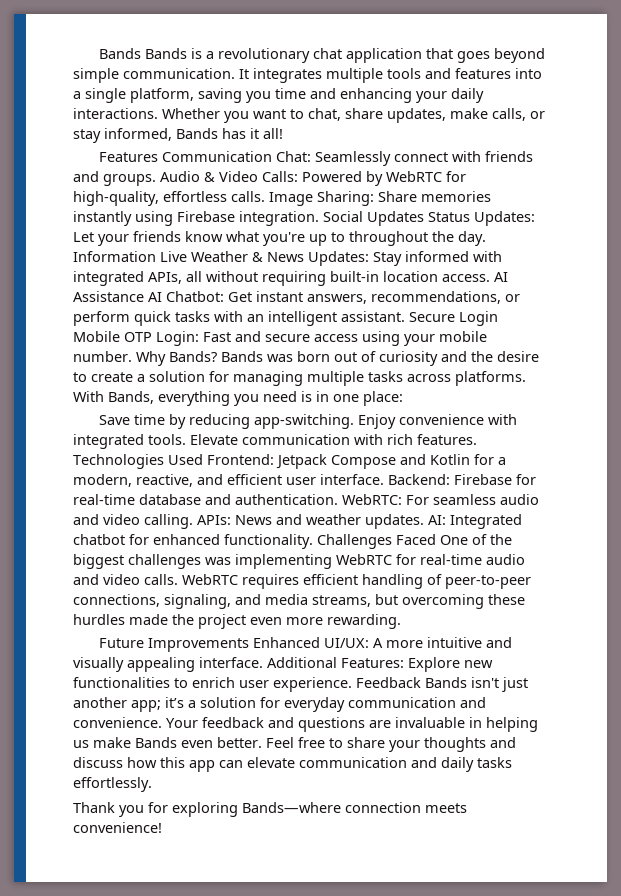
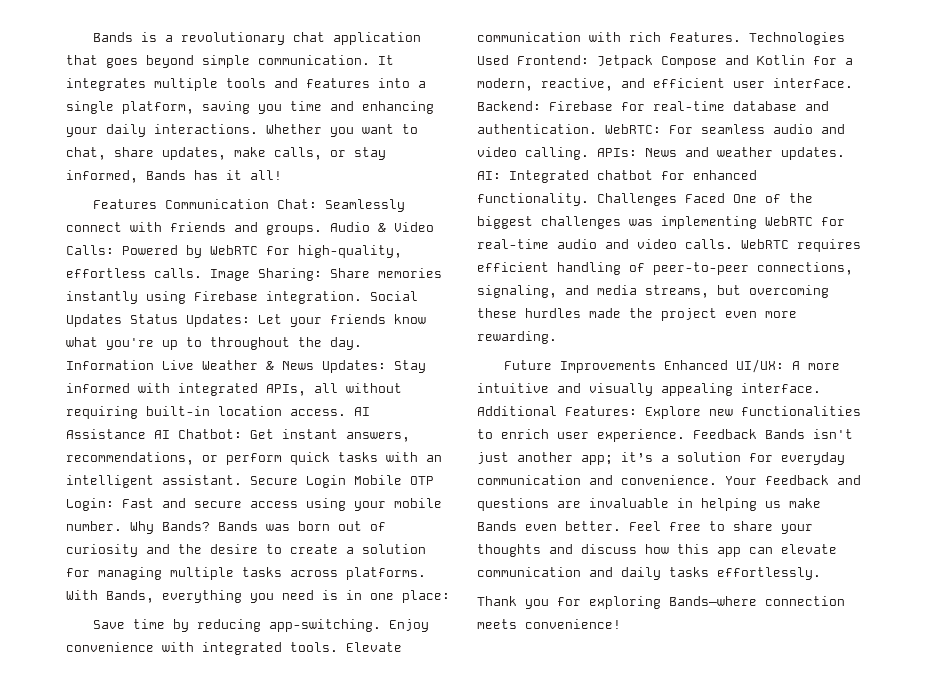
- Bands Bands is a revolutionary chat application that goes beyond simple communication.
+ Bands is a revolutionary chat application that goes beyond simple communication.

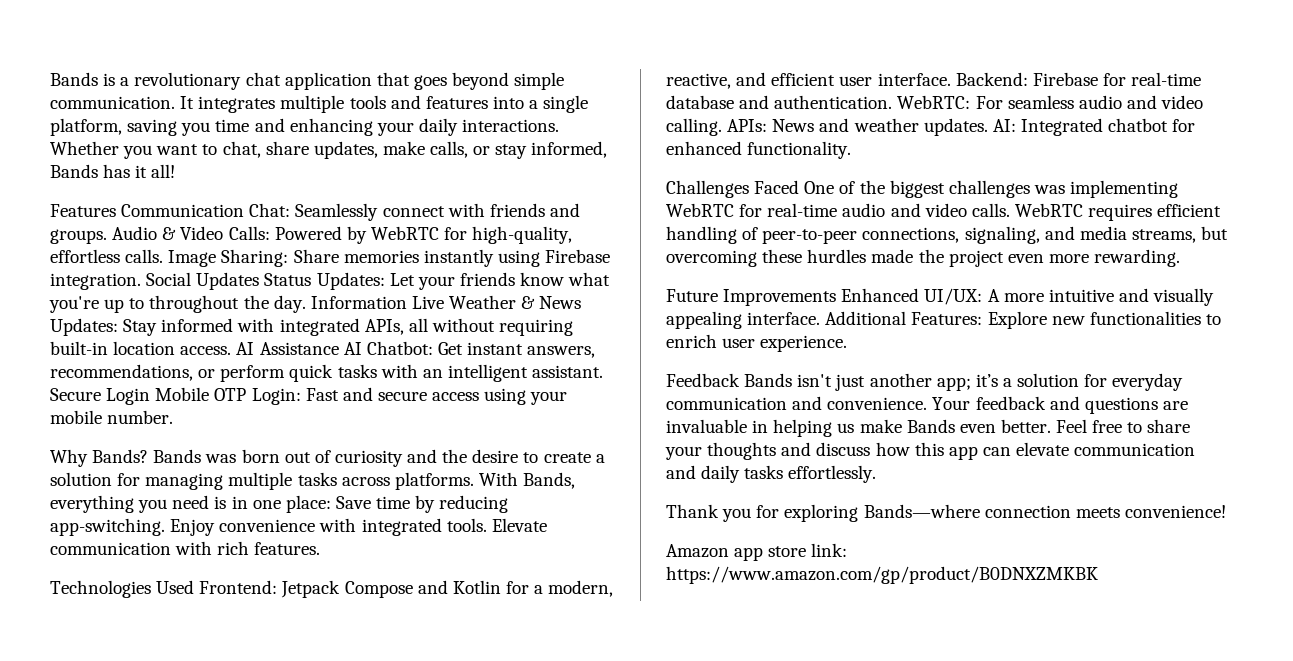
- Secure Login Mobile OTP Login: Fast and secure access using your mobile number. Why Bands?
+ Secure Login Mobile OTP Login: Fast and secure access using your mobile number.
+ Why Bands?
- With Bands, everything you need is in one place:
- Save time by reducing app-switching.
+ With Bands, everything you need is in one place: Save time by reducing app-switching.
- Elevate communication with rich features. Technologies Used Frontend: Jetpack Compose and Kotlin for a modern, reactive, and efficient user interface.
+ Elevate communication with rich features.
+ Technologies Used Frontend: Jetpack Compose and Kotlin for a modern, reactive, and efficient user interface.
- AI: Integrated chatbot for enhanced functionality. Challenges Faced One of the biggest challenges was implementing WebRTC for real-time audio and video calls.
+ AI: Integrated chatbot for enhanced functionality.
+ Challenges Faced One of the biggest challenges was implementing WebRTC for real-time audio and video calls.
- Additional Features: Explore new functionalities to enrich user experience. Feedback Bands isn't just another app; it’s a solution for everyday communication and convenience.
+ Additional Features: Explore new functionalities to enrich user experience.
+ Feedback Bands isn't just another app; it’s a solution for everyday communication and convenience.
+ Amazon app store link: https://www.amazon.com/gp/product/B0DNXZMKBK

